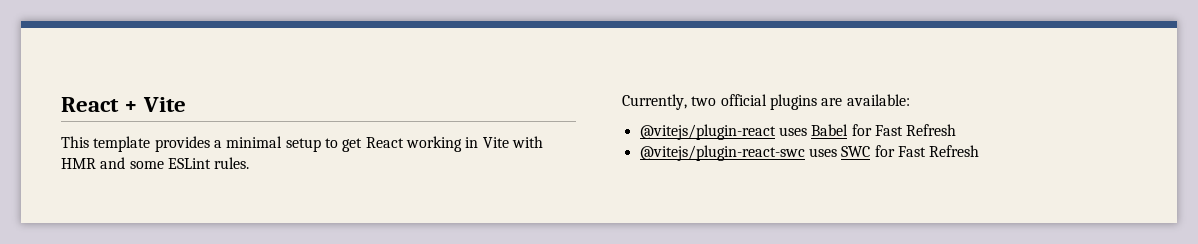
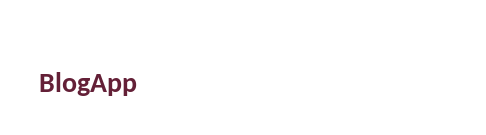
- React + Vite
- This template provides a minimal setup to get React working in Vite with HMR and some ESLint rules.
- Currently, two official plugins are available:
- @vitejs/plugin-react uses Babel for Fast Refresh
- @vitejs/plugin-react-swc uses SWC for Fast Refresh
+ BlogApp

